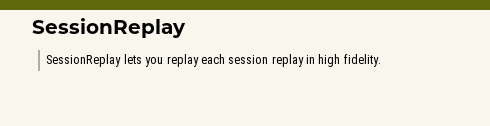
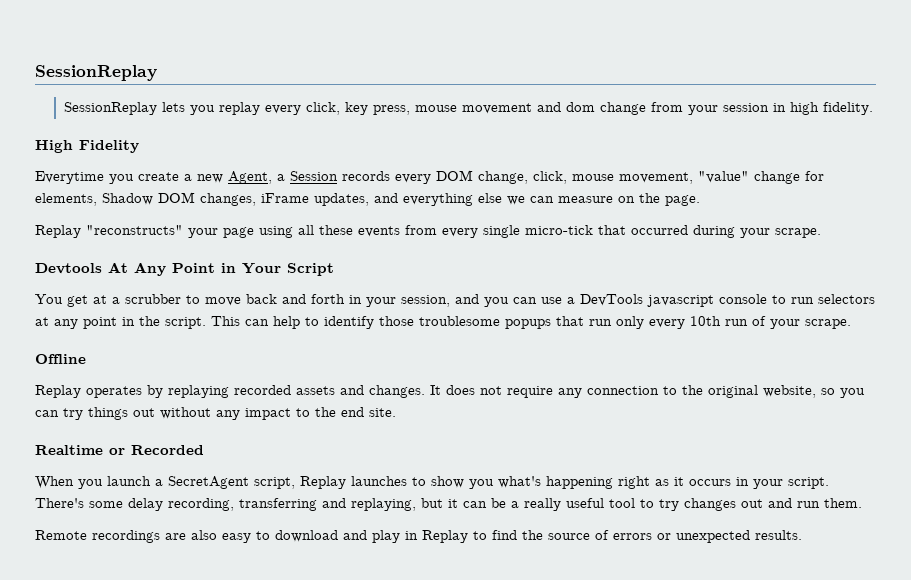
- SessionReplay lets you replay each session replay in high fidelity.
+ SessionReplay lets you replay every click, key press, mouse movement and dom change from your session in high fidelity.
+ High Fidelity
+ Everytime you create a new Agent, a Session records every DOM change, click, mouse movement, "value" change for elements, Shadow DOM changes, iFrame updates, and everything else we can measure on the page.
+ Replay "reconstructs" your page using all these events from every single micro-tick that occurred during your scrape.
+ Devtools At Any Point in Your Script
+ You get at a scrubber to move back and forth in your session, and you can use a DevTools javascript console to run selectors at any point in the script. This can help to identify those troublesome popups that run only every 10th run of your scrape.
+ Offline
+ Replay operates by replaying recorded assets and changes. It does not require any connection to the original website, so you can try things out without any impact to the end site.
+ Realtime or Recorded
+ When you launch a SecretAgent script, Replay launches to show you what's happening right as it occurs in your script. There's some delay recording, transferring and replaying, but it can be a really useful tool to try changes out and run them.
+ Remote recordings are also easy to download and play in Replay to find the source of errors or unexpected results.

